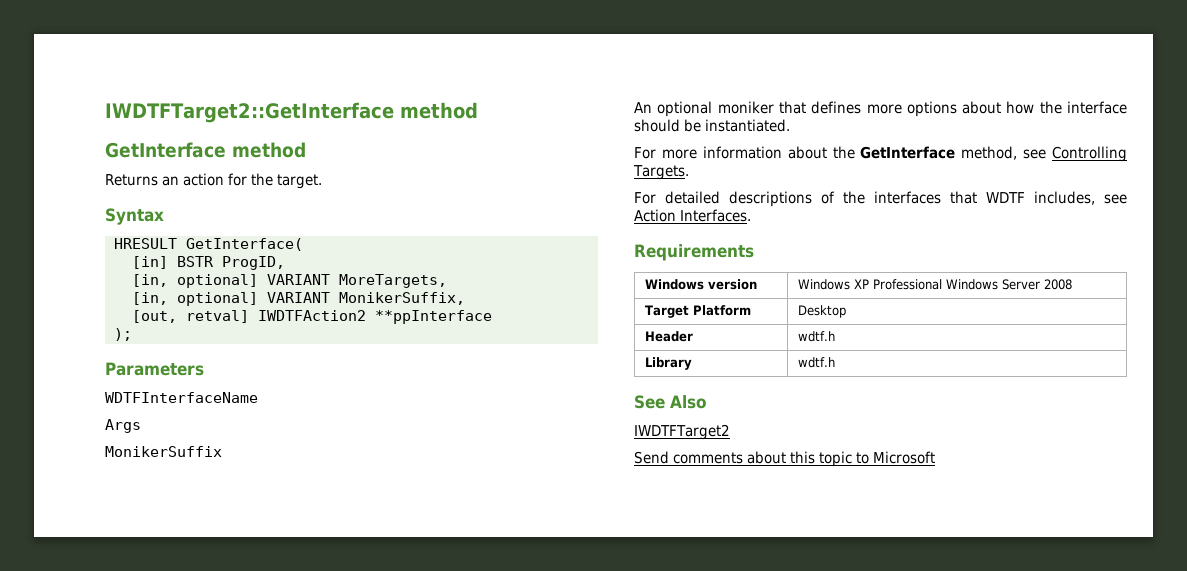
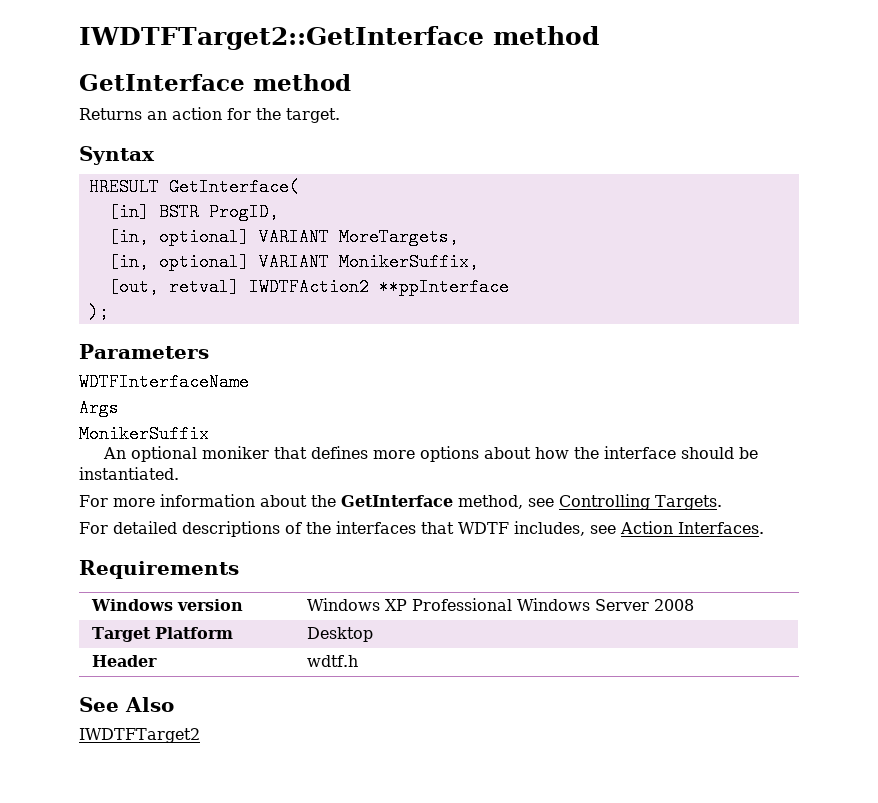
- Library | wdtf.h
- Send comments about this topic to Microsoft

